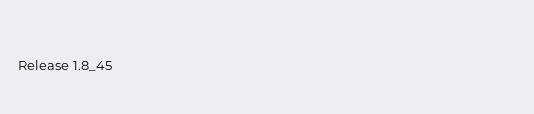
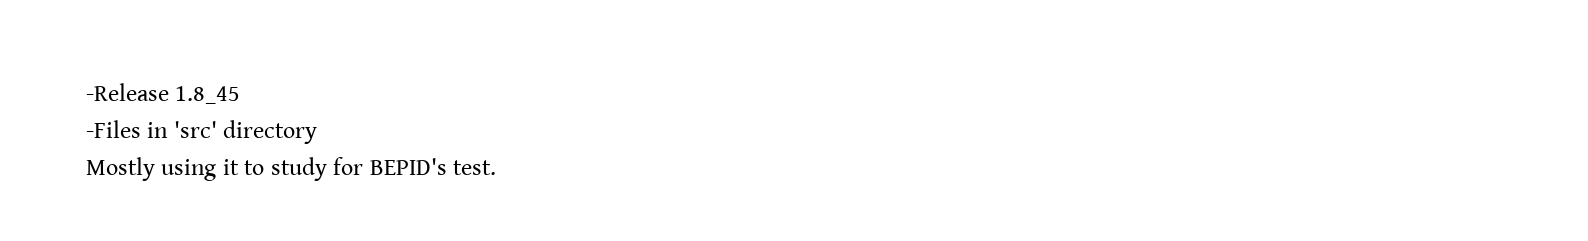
- Release 1.8_45
+ -Release 1.8_45
+ -Files in 'src' directory
+ Mostly using it to study for BEPID's test.

